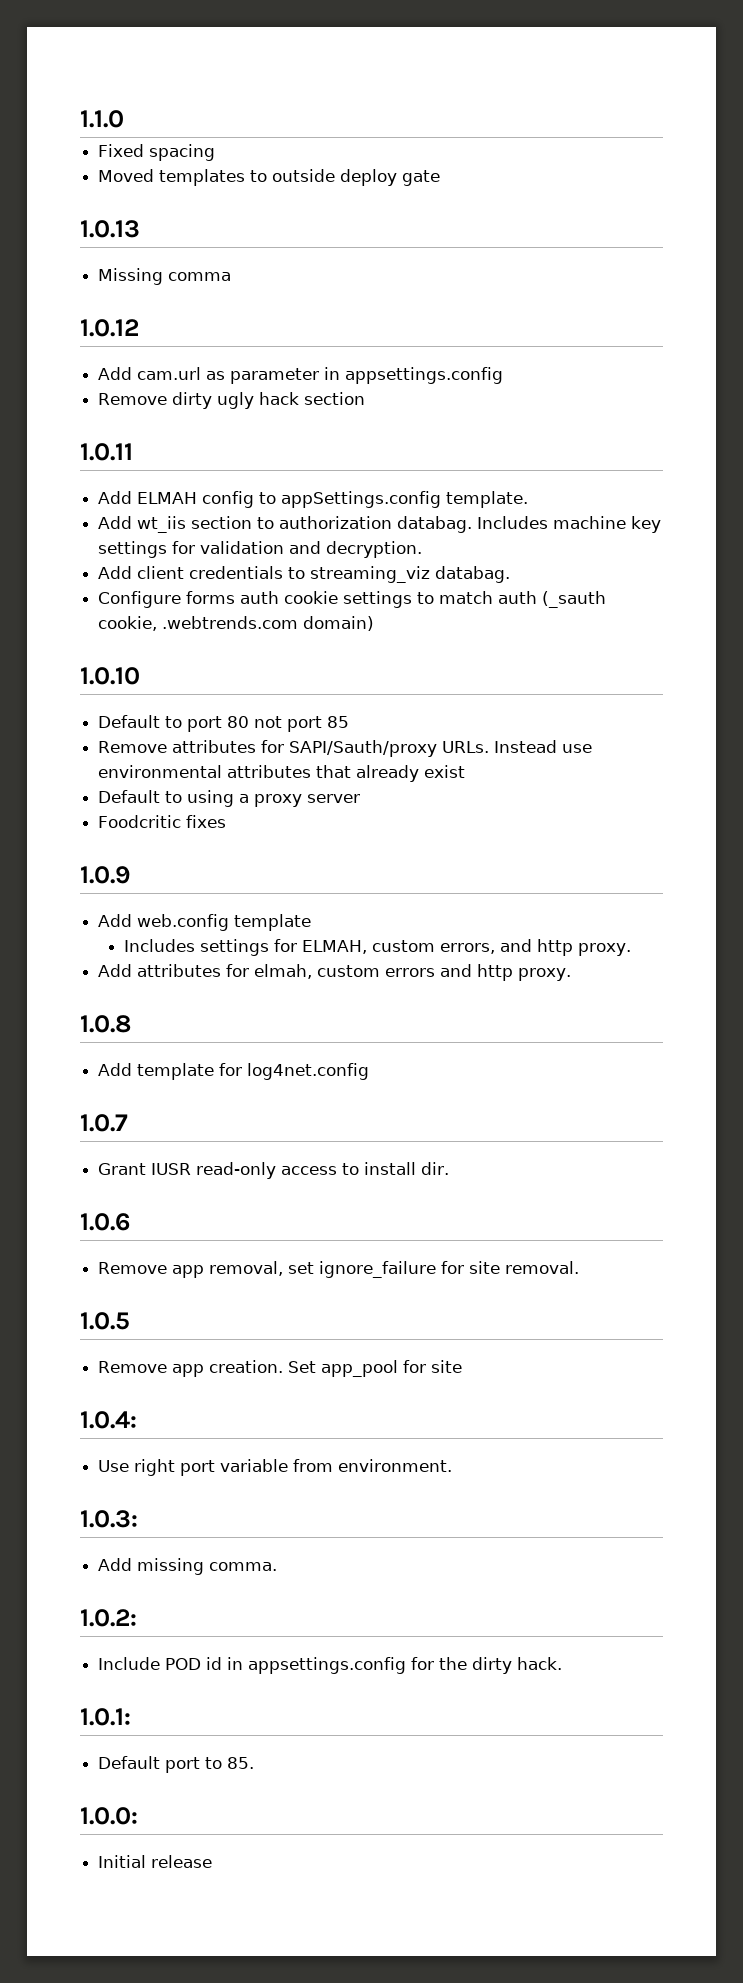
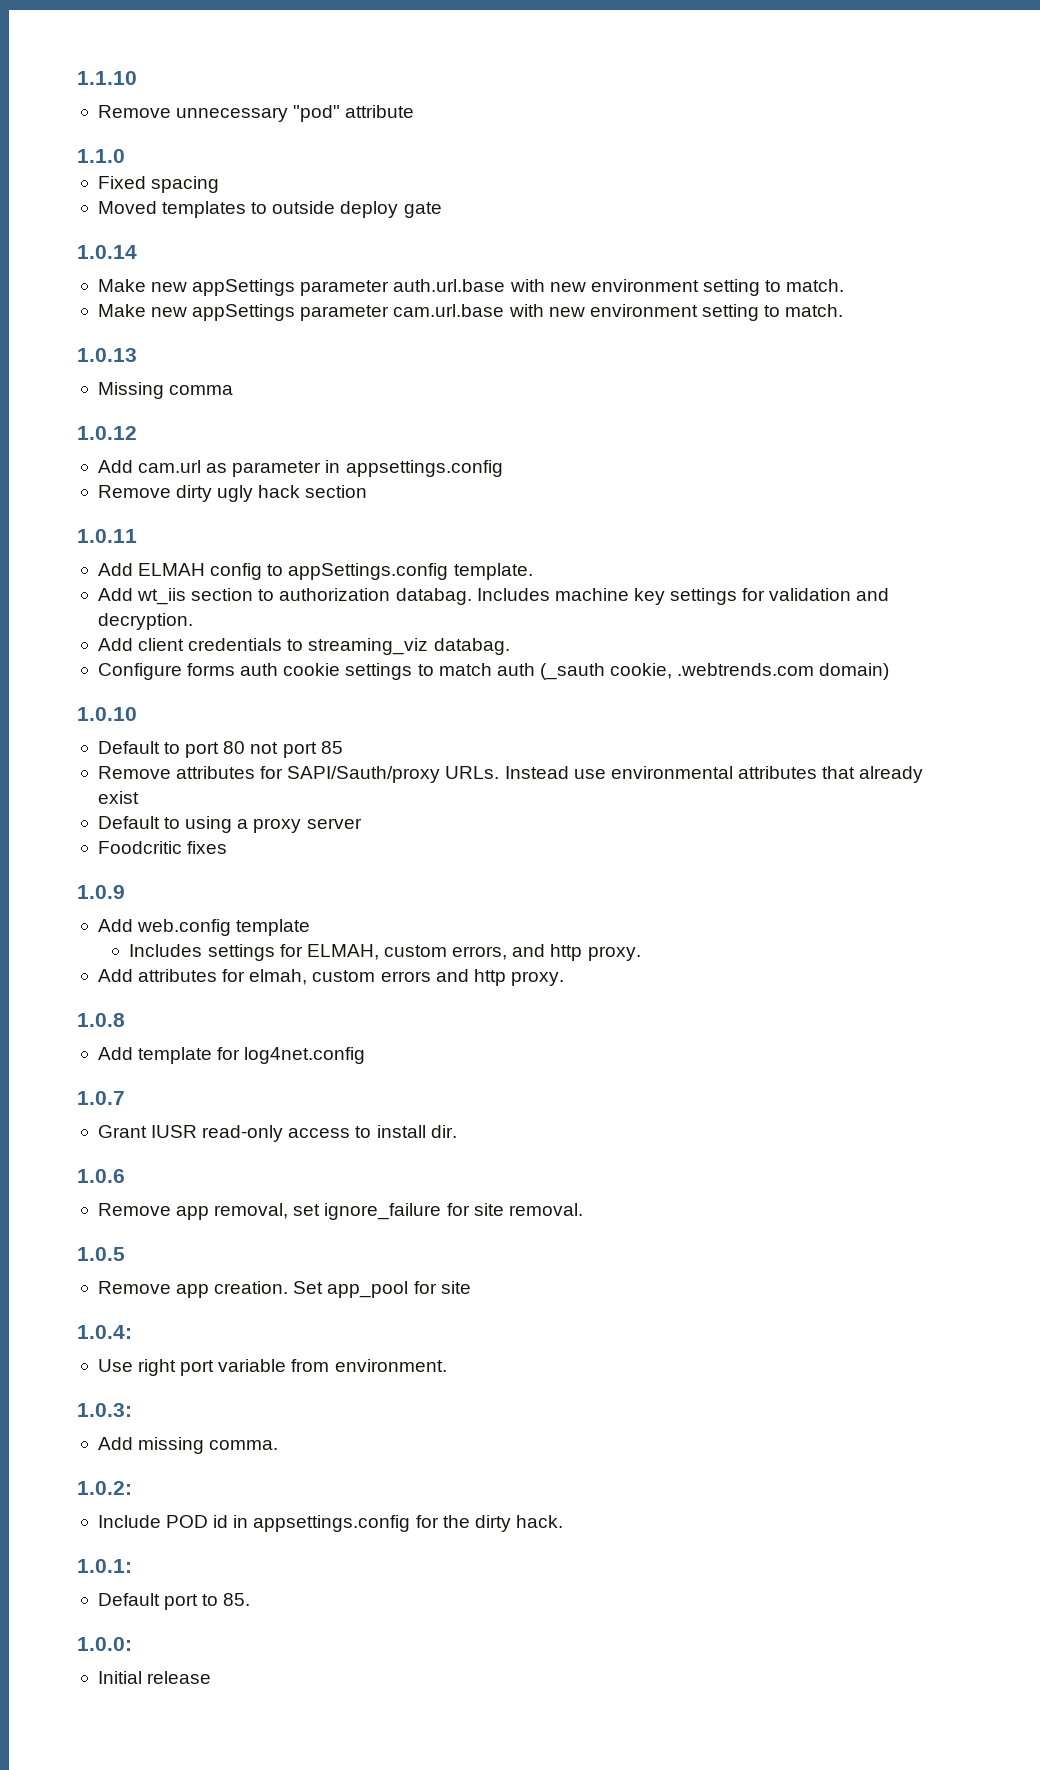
+ 1.1.10
+ Remove unnecessary "pod" attribute
+ 1.0.14
+ Make new appSettings parameter auth.url.base with new environment setting to match.
+ Make new appSettings parameter cam.url.base with new environment setting to match.

